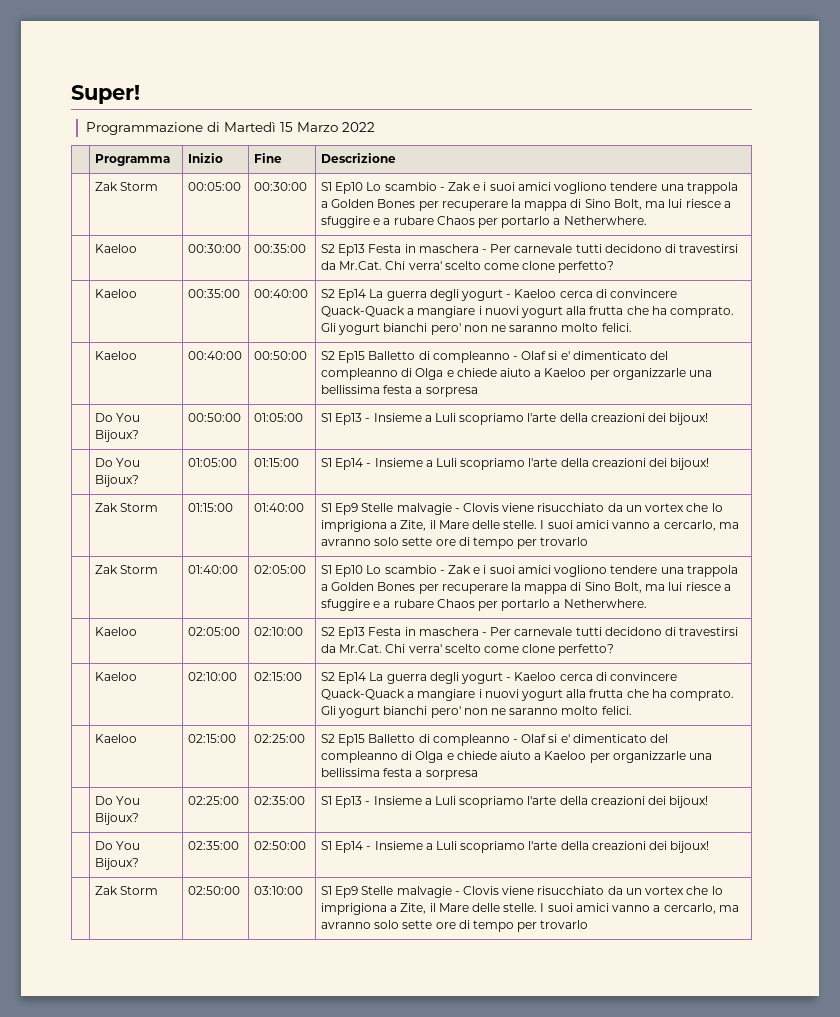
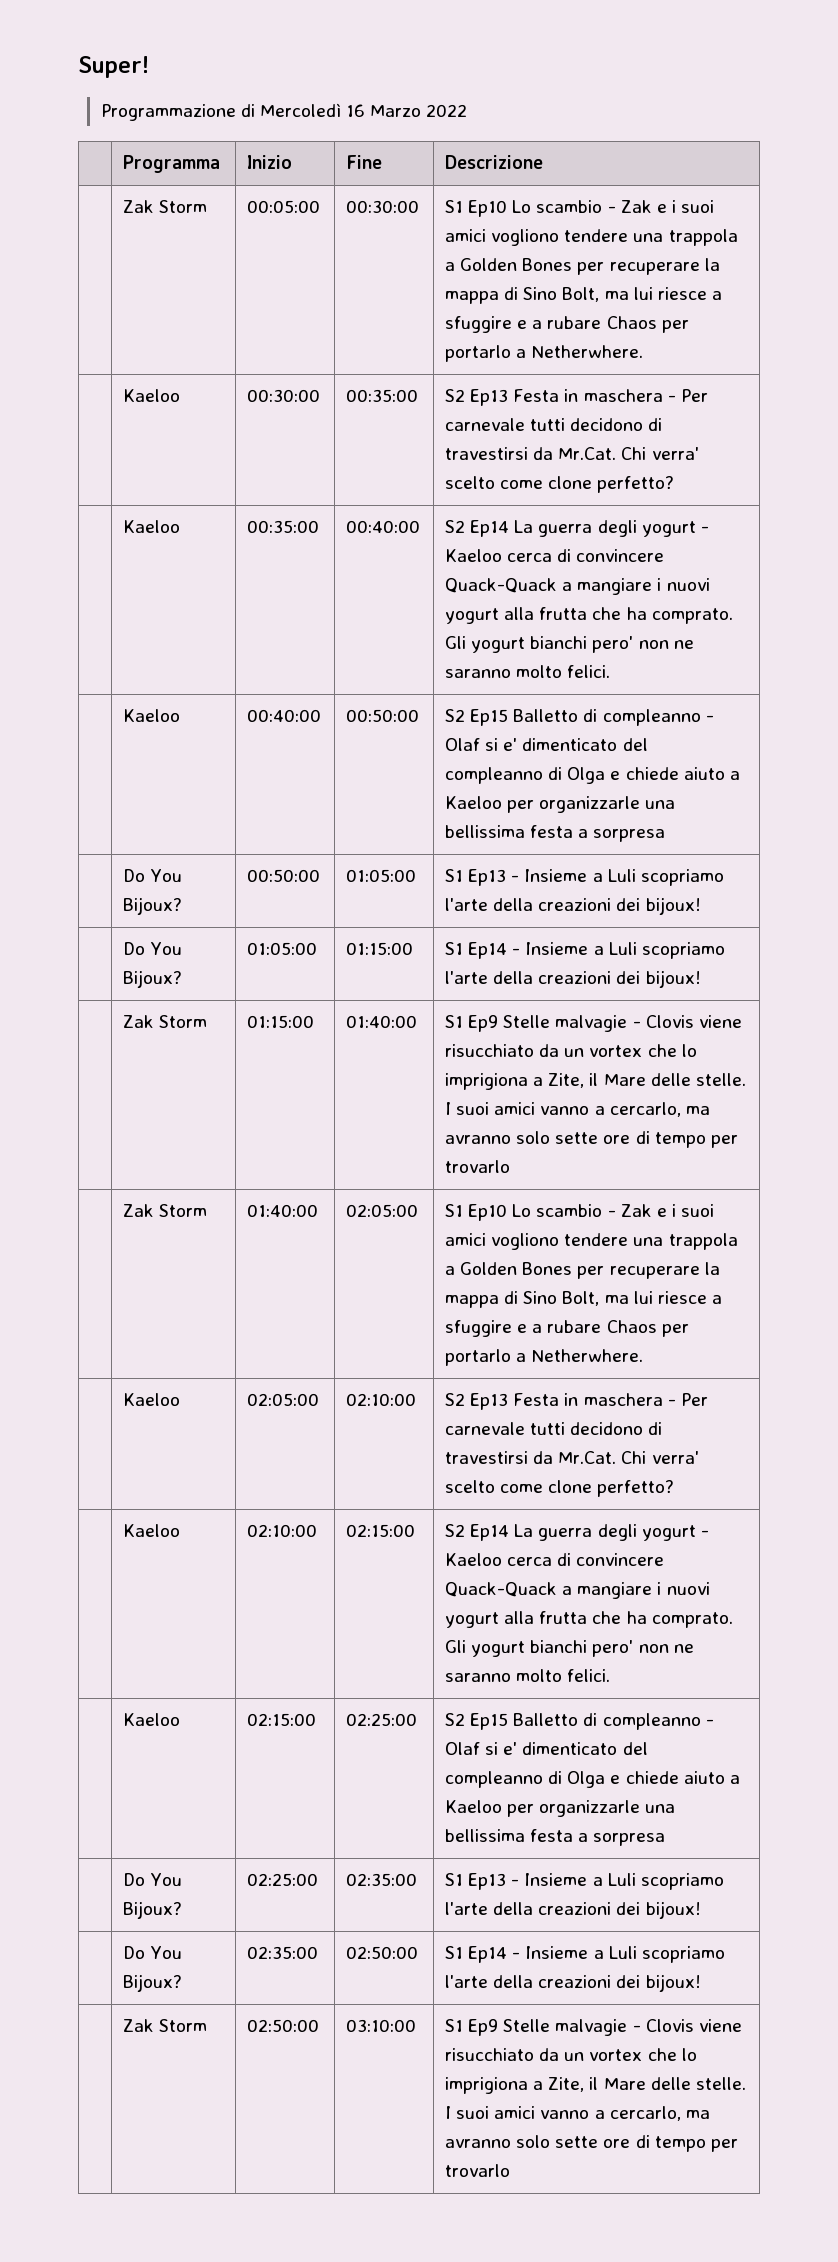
- Programmazione di Martedì 15 Marzo 2022
+ Programmazione di Mercoledì 16 Marzo 2022

